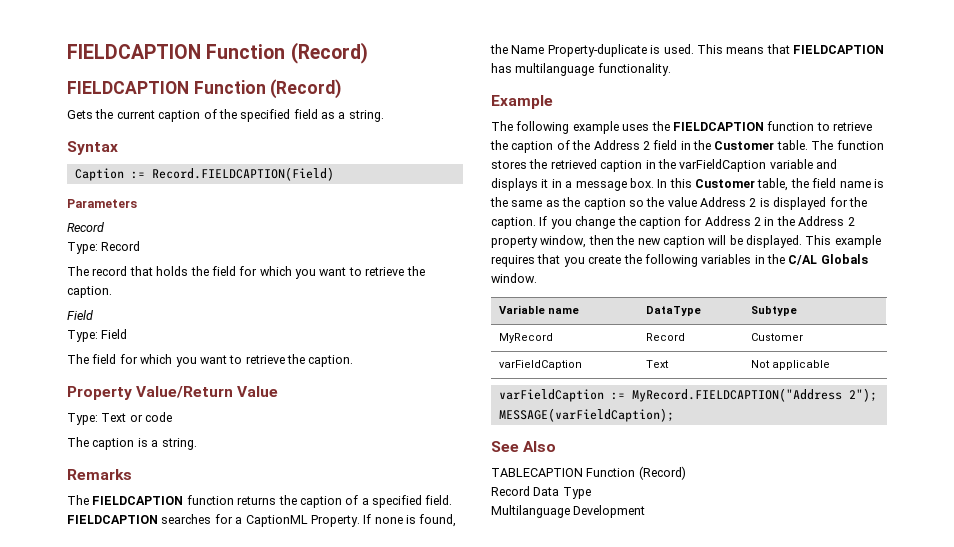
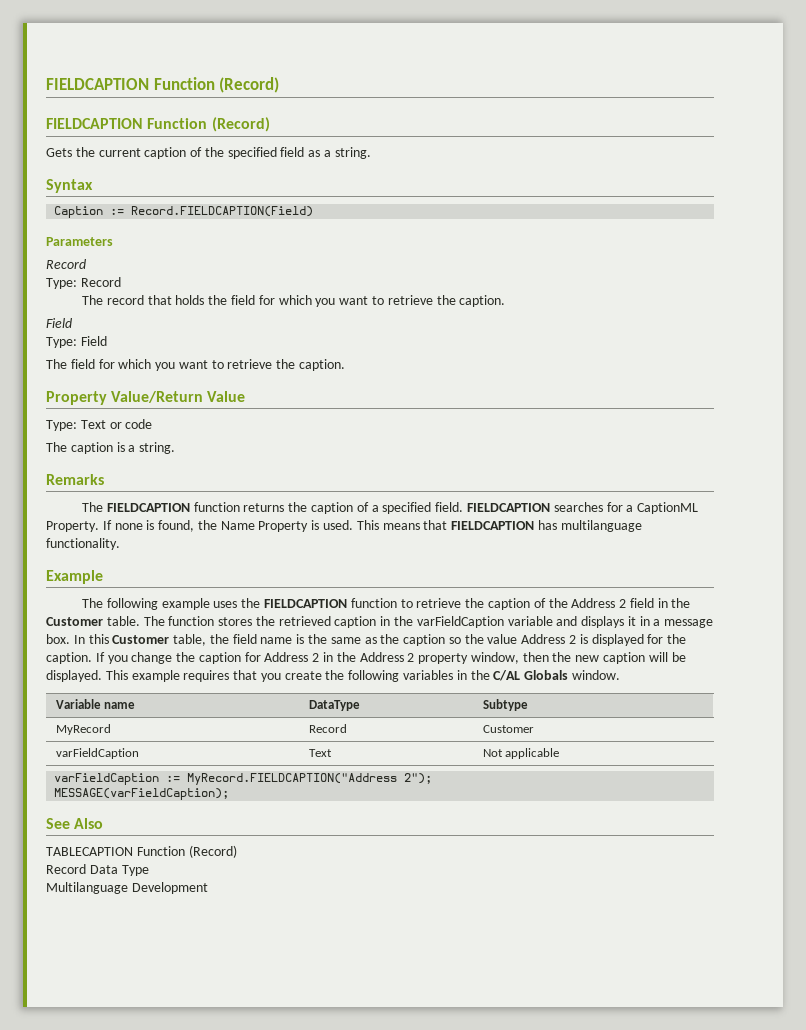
- If none is found, the Name Property-duplicate is used.
+ If none is found, the Name Property is used.

